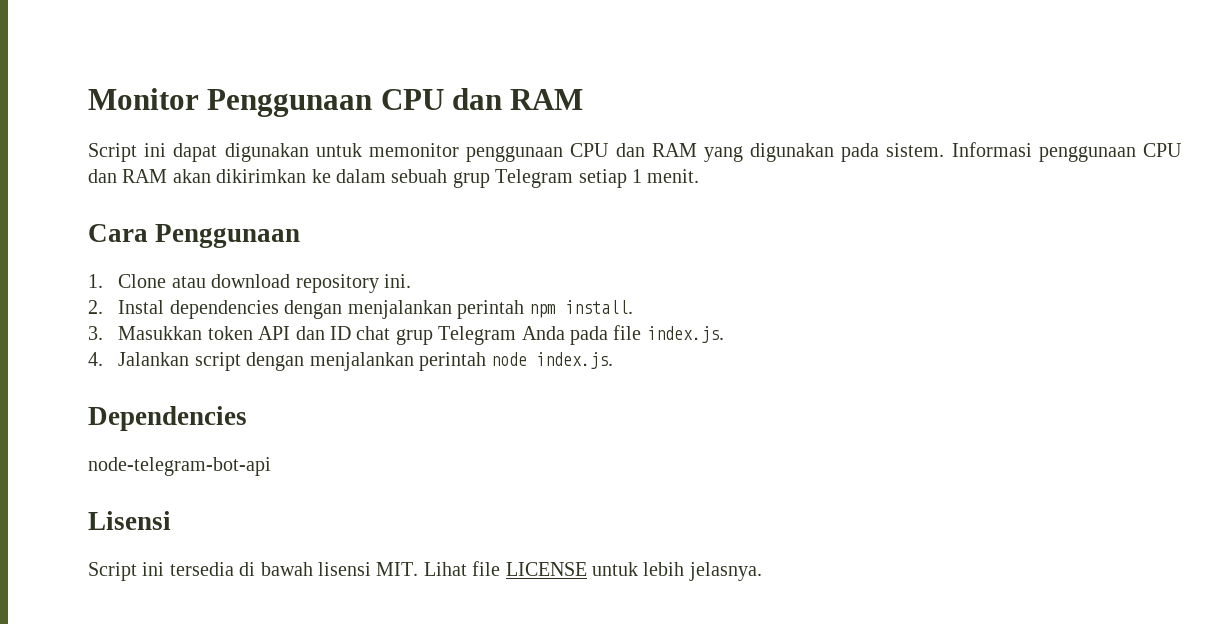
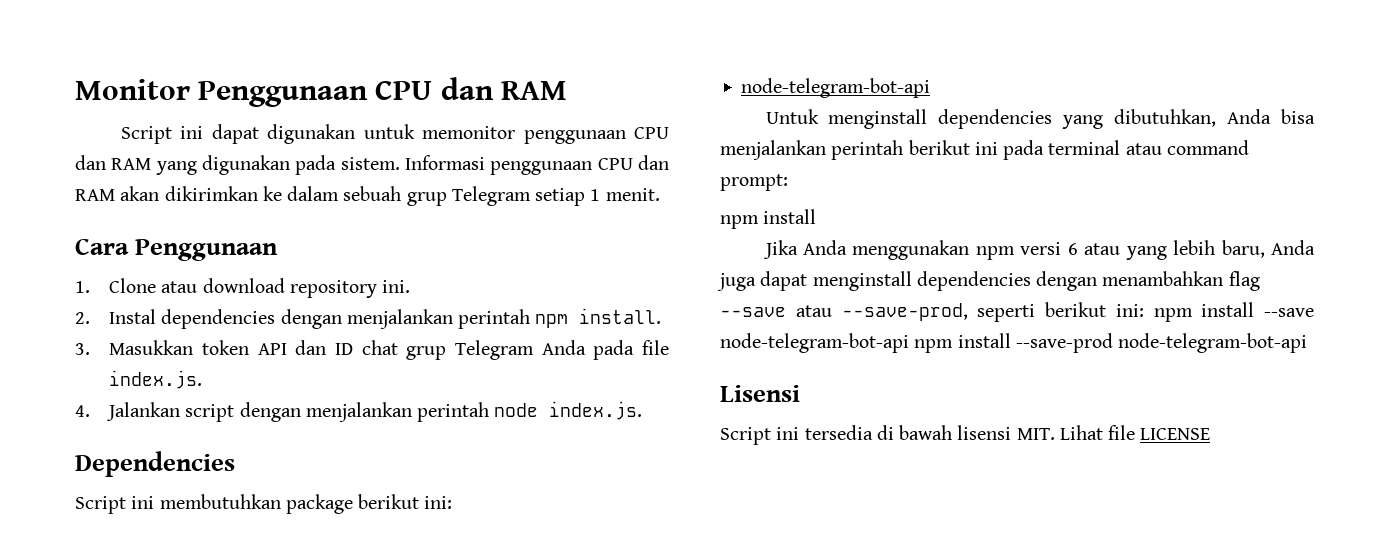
+ Script ini membutuhkan package berikut ini:
  node-telegram-bot-api
+ Untuk menginstall dependencies yang dibutuhkan, Anda bisa menjalankan perintah berikut ini pada terminal atau command prompt:
+ npm install
+ Jika Anda menggunakan npm versi 6 atau yang lebih baru, Anda juga dapat menginstall dependencies dengan menambahkan flag --save atau --save-prod, seperti berikut ini: npm install --save node-telegram-bot-api npm install --save-prod node-telegram-bot-api
- Script ini tersedia di bawah lisensi MIT. Lihat file LICENSE untuk lebih jelasnya.
+ Script ini tersedia di bawah lisensi MIT. Lihat file LICENSE

